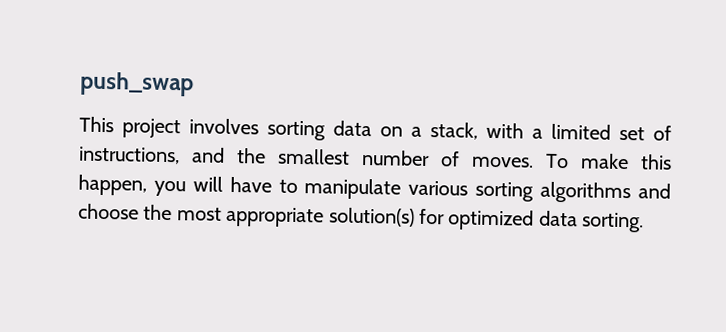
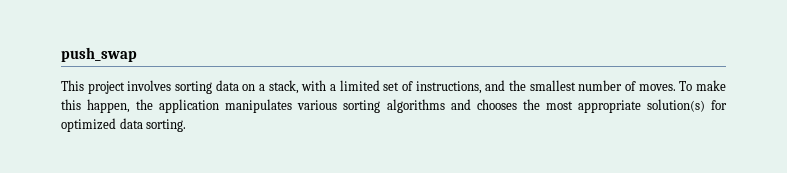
- To make this happen, you will have to manipulate various sorting algorithms and choose the most appropriate solution(s) for optimized data sorting.
+ To make this happen, the application manipulates various sorting algorithms and chooses the most appropriate solution(s) for optimized data sorting.

